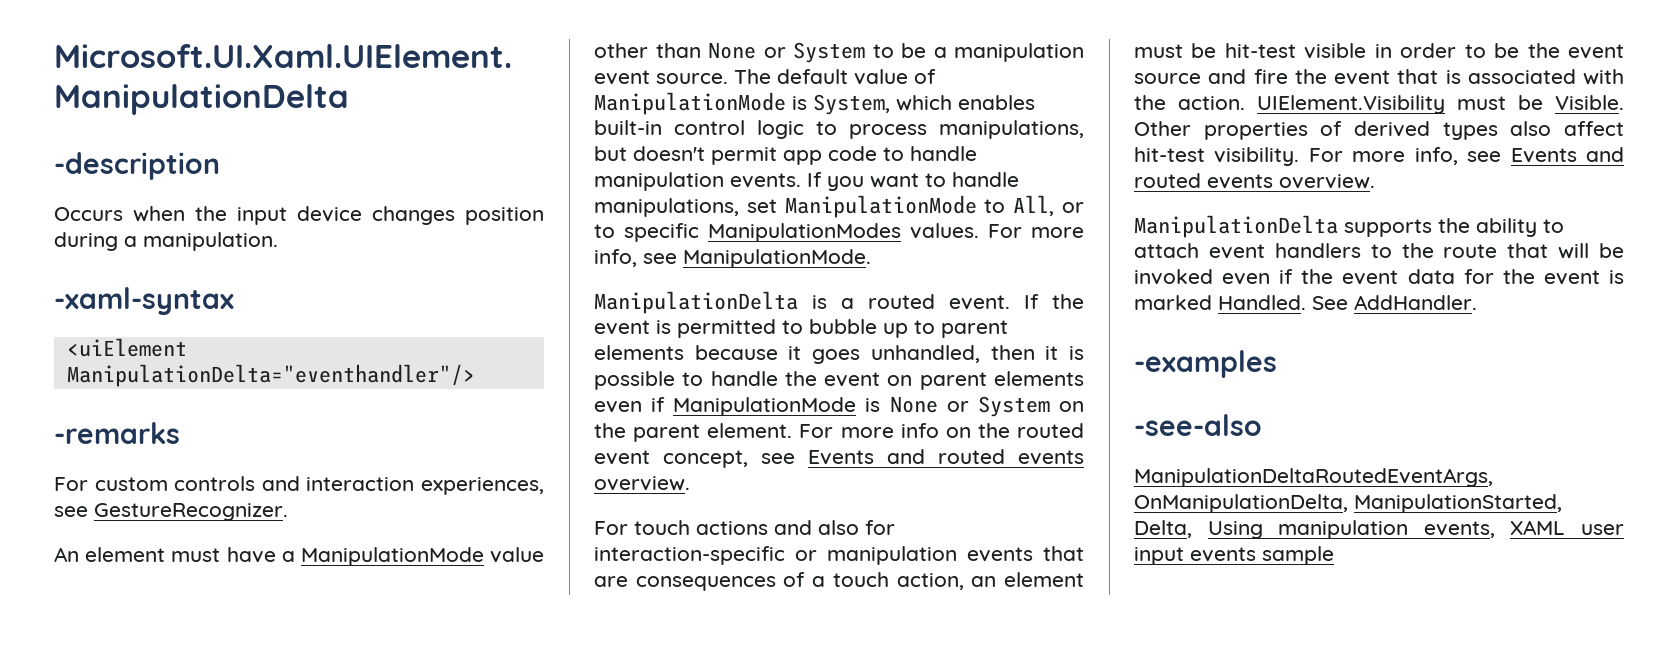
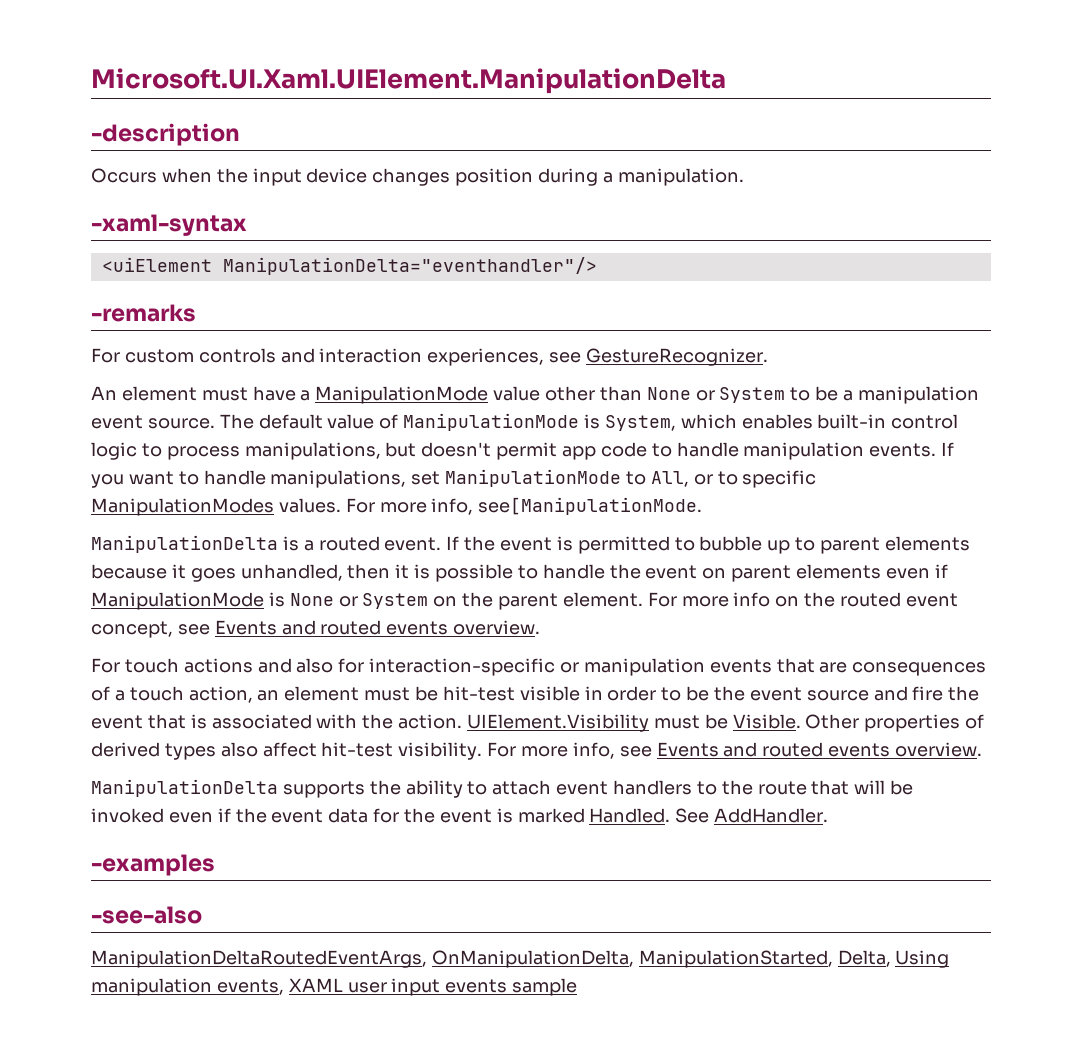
- For more info, see ManipulationMode.
+ For more info, see[ManipulationMode.

